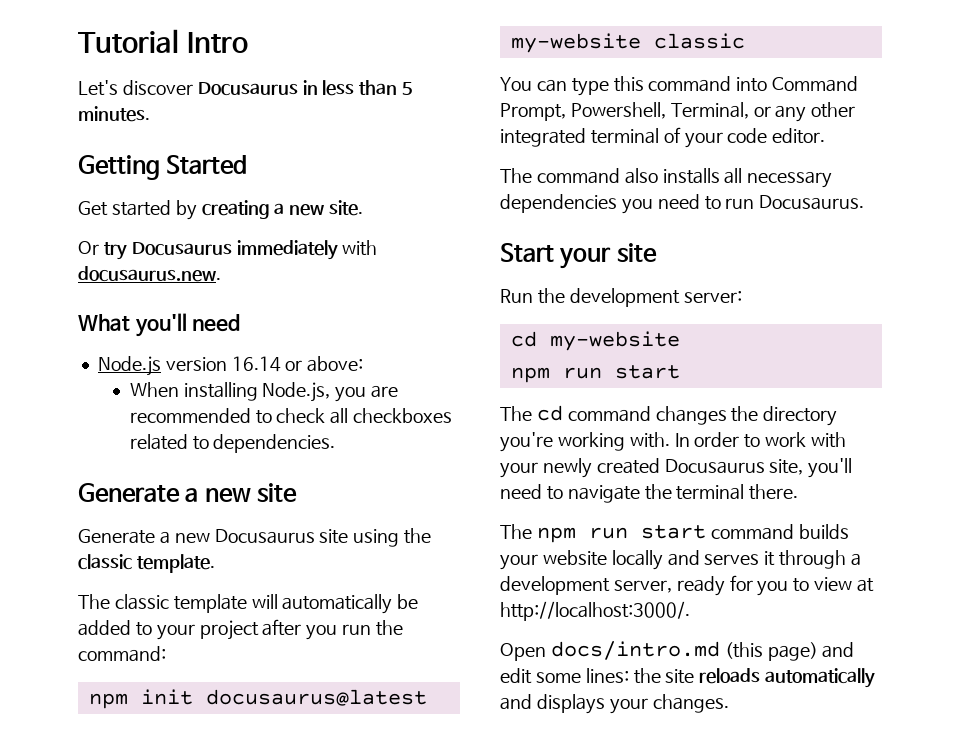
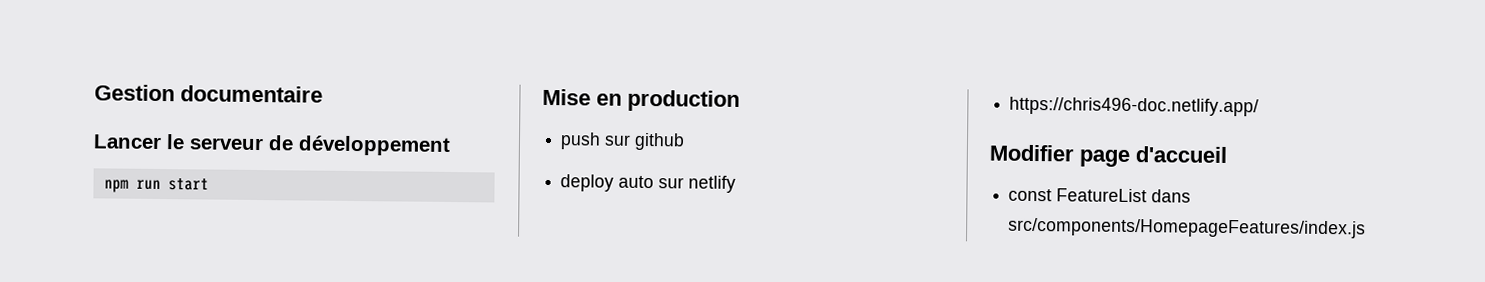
- Tutorial Intro
- Let's discover Docusaurus in less than 5 minutes.
- Getting Started
- Get started by creating a new site.
- Or try Docusaurus immediately with docusaurus.new.
- What you'll need
- Node.js version 16.14 or above:
- When installing Node.js, you are recommended to check all checkboxes related to dependencies.
- Generate a new site
- Generate a new Docusaurus site using the classic template.
- The classic template will automatically be added to your project after you run the command:
- npm init docusaurus@latest my-website classic
- You can type this command into Command Prompt, Powershell, Terminal, or any other integrated terminal of your code editor.
- The command also installs all necessary dependencies you need to run Docusaurus.
- Start your site
- Run the development server:
- cd my-website
+ Gestion documentaire
+ Lancer le serveur de développement
  npm run start
- The cd command changes the directory you're working with. In order to work with your newly created Docusaurus site, you'll need to navigate the terminal there.
- The npm run start command builds your website locally and serves it through a development server, ready for you to view at http://localhost:3000/.
- Open docs/intro.md (this page) and edit some lines: the site reloads automatically and displays your changes.
+ Mise en production
+ push sur github
+ deploy auto sur netlify
+ https://chris496-doc.netlify.app/
+ Modifier page d'accueil
+ const FeatureList dans src/components/HomepageFeatures/index.js

